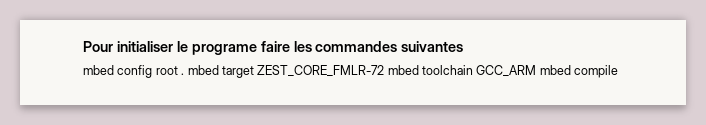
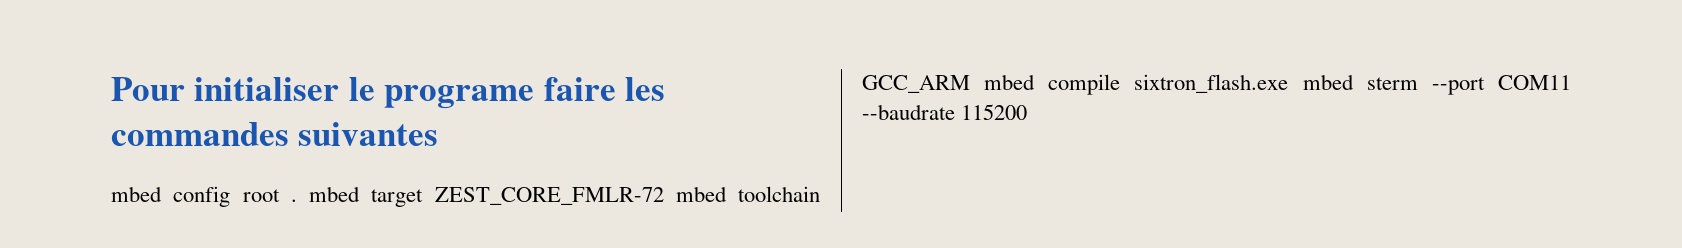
- mbed config root . mbed target ZEST_CORE_FMLR-72 mbed toolchain GCC_ARM mbed compile
+ mbed config root . mbed target ZEST_CORE_FMLR-72 mbed toolchain GCC_ARM mbed compile sixtron_flash.exe mbed sterm --port COM11 --baudrate 115200

